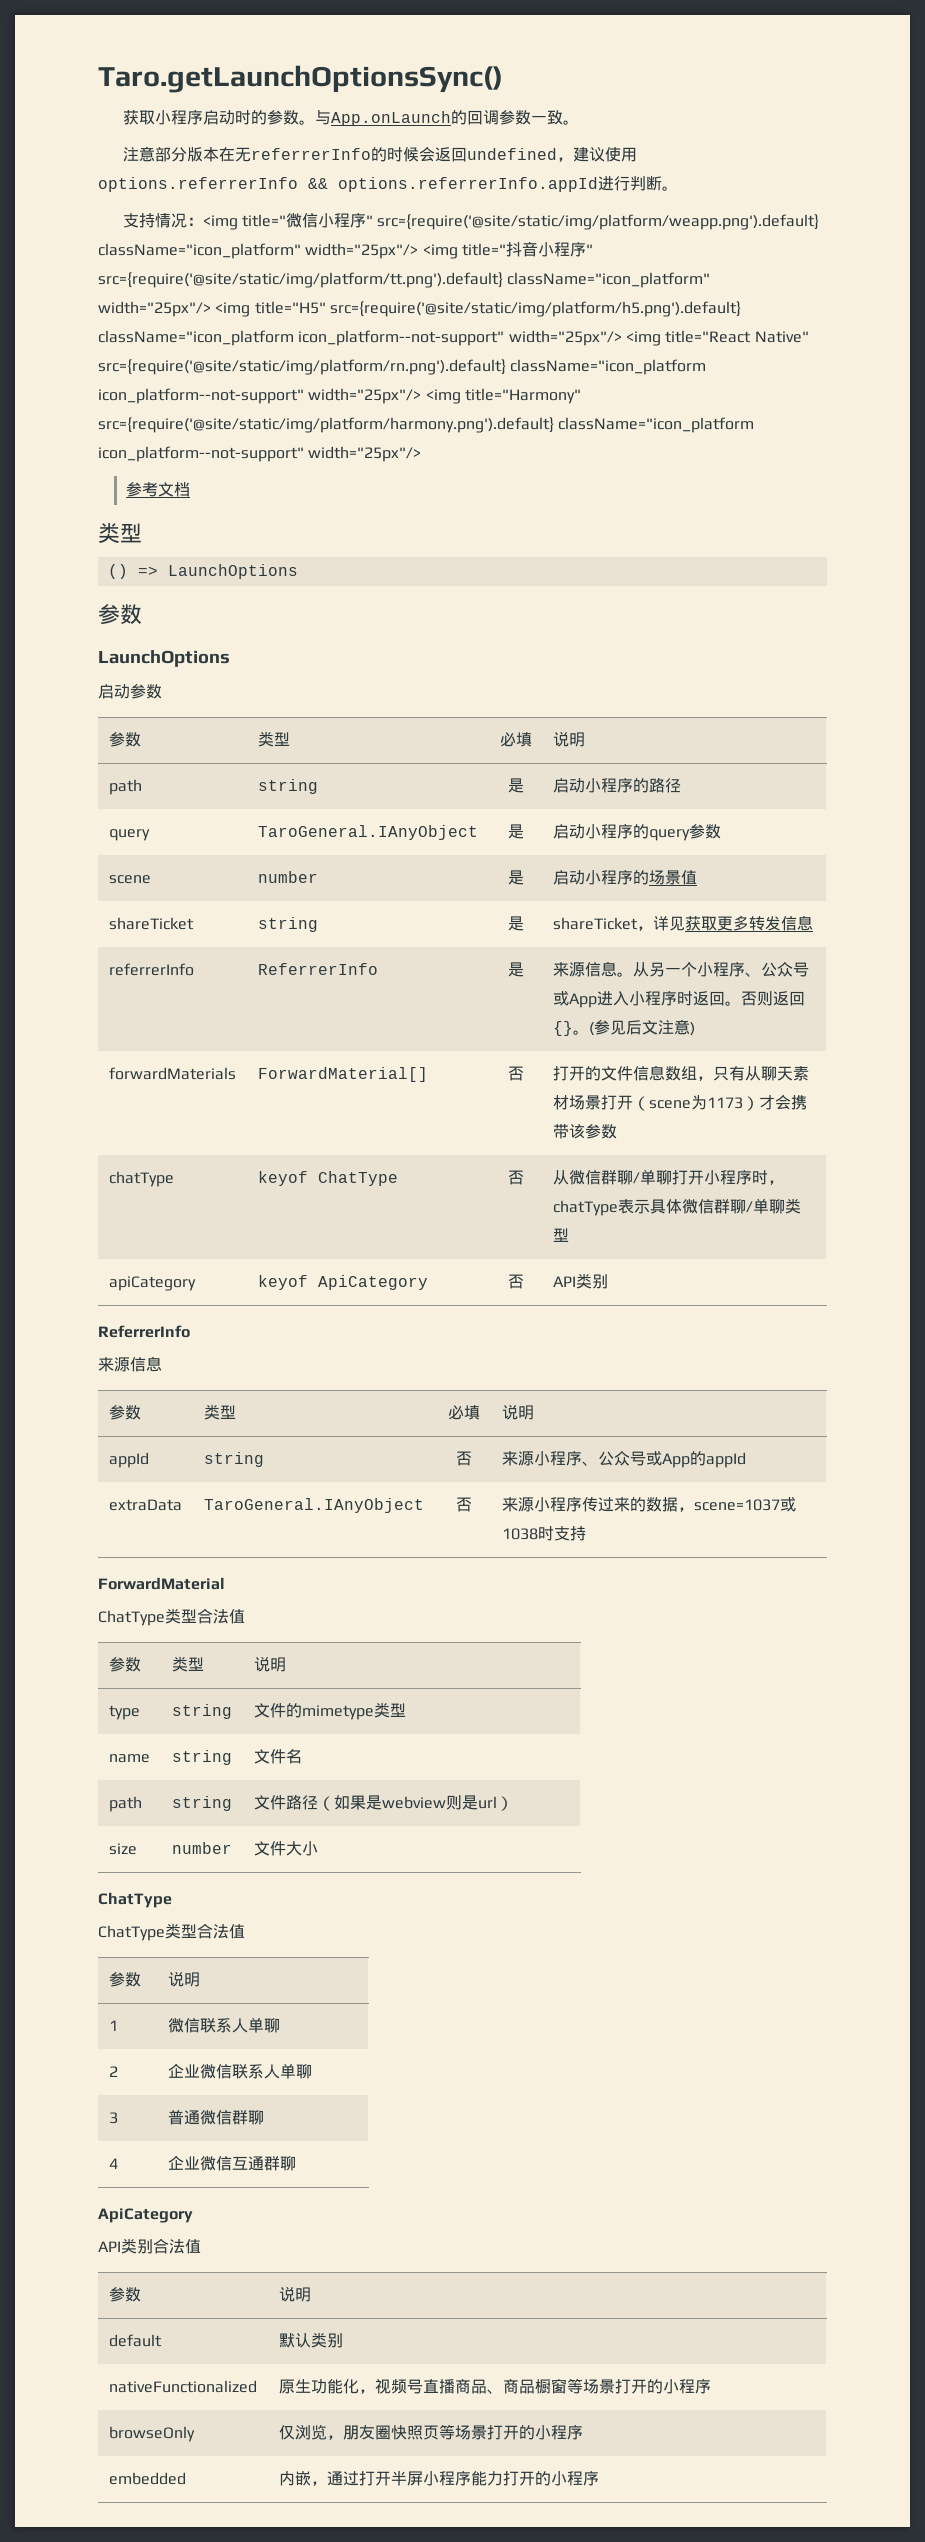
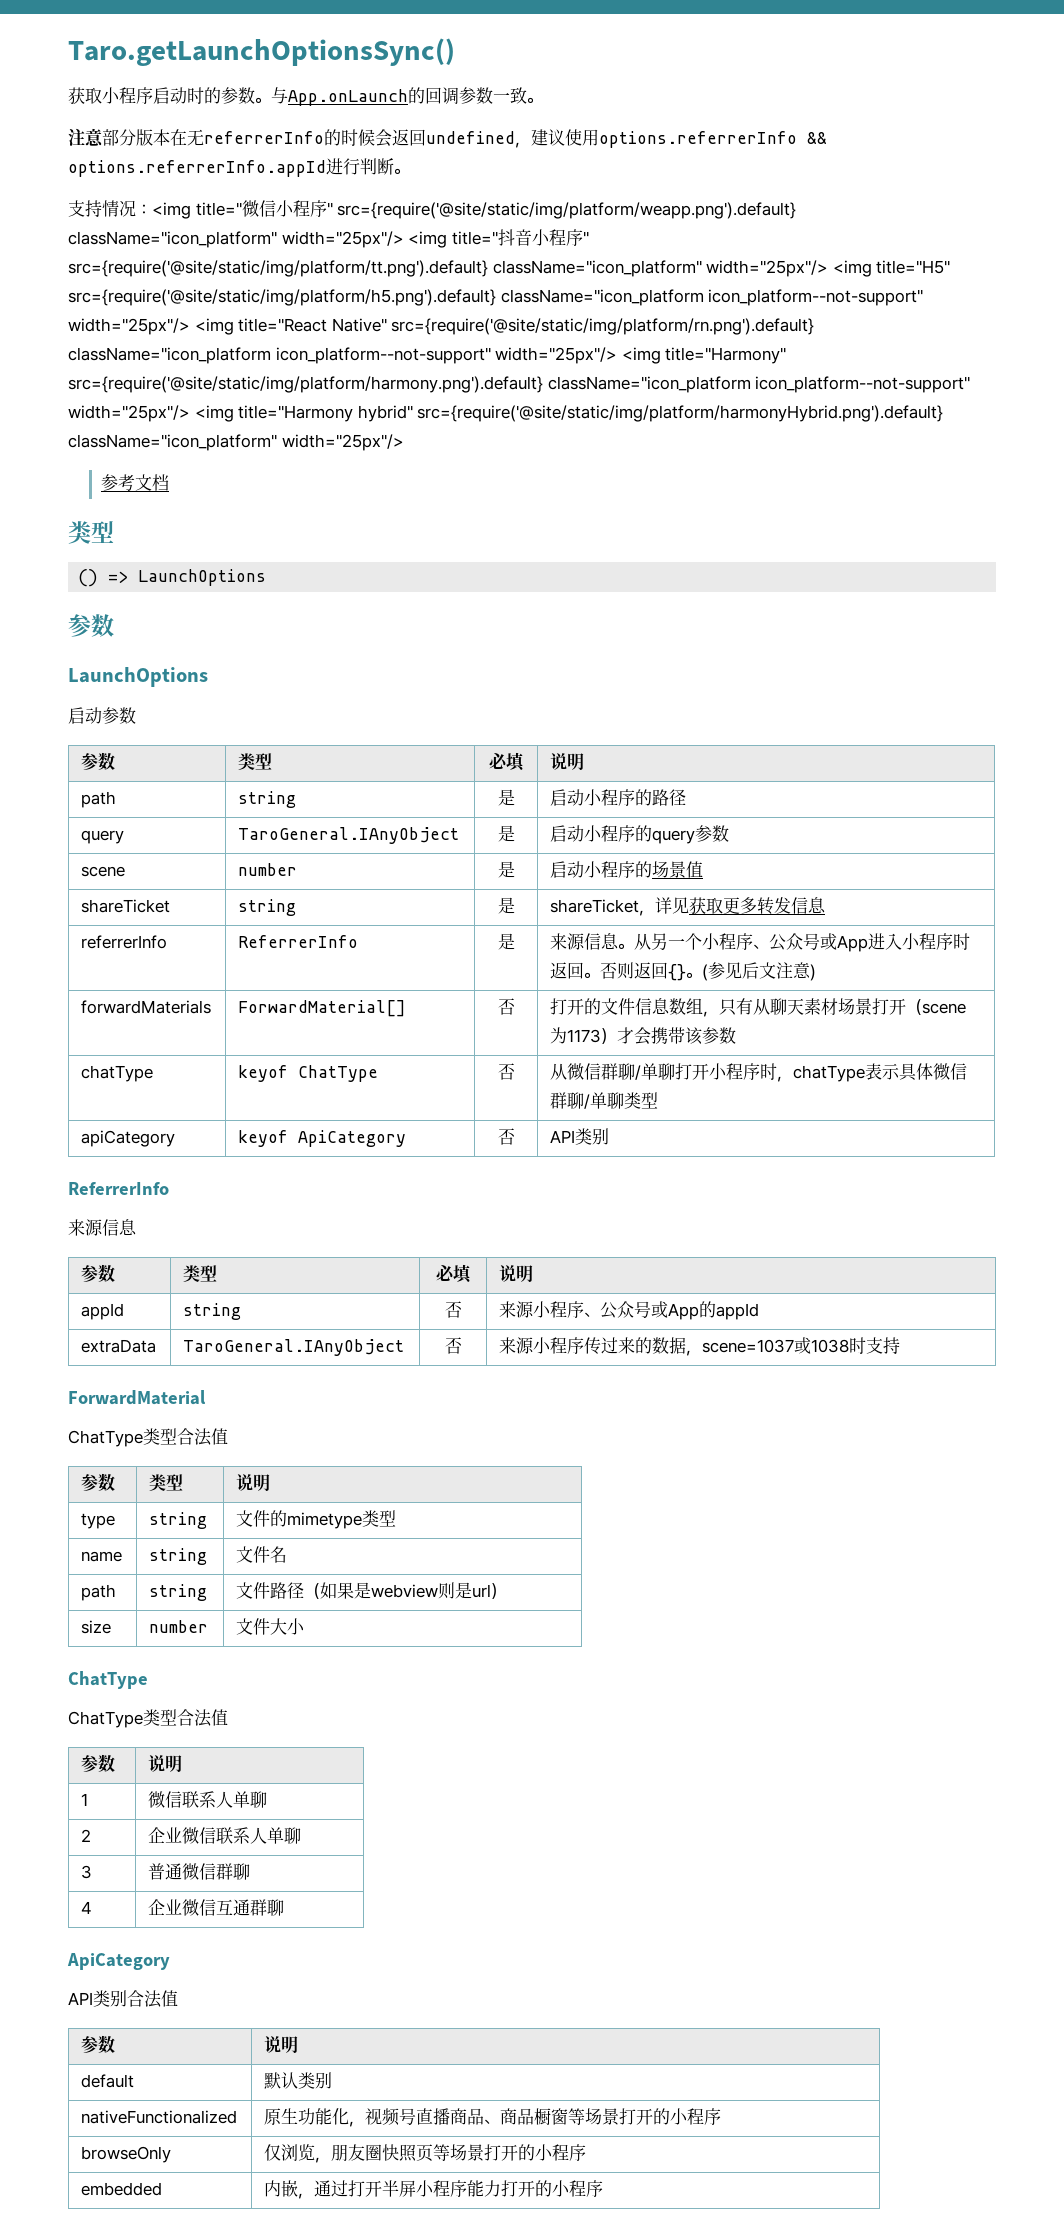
- 支持情况：<img title="微信小程序" src={require('@site/static/img/platform/weapp.png').default} className="icon_platform" width="25px"/> <img title="抖音小程序" src={require('@site/static/img/platform/tt.png').default} className="icon_platform" width="25px"/> <img title="H5" src={require('@site/static/img/platform/h5.png').default} className="icon_platform icon_platform--not-support" width="25px"/> <img title="React Native" src={require('@site/static/img/platform/rn.png').default} className="icon_platform icon_platform--not-support" width="25px"/> <img title="Harmony" src={require('@site/static/img/platform/harmony.png').default} className="icon_platform icon_platform--not-support" width="25px"/>
+ 支持情况：<img title="微信小程序" src={require('@site/static/img/platform/weapp.png').default} className="icon_platform" width="25px"/> <img title="抖音小程序" src={require('@site/static/img/platform/tt.png').default} className="icon_platform" width="25px"/> <img title="H5" src={require('@site/static/img/platform/h5.png').default} className="icon_platform icon_platform--not-support" width="25px"/> <img title="React Native" src={require('@site/static/img/platform/rn.png').default} className="icon_platform icon_platform--not-support" width="25px"/> <img title="Harmony" src={require('@site/static/img/platform/harmony.png').default} className="icon_platform icon_platform--not-support" width="25px"/> <img title="Harmony hybrid" src={require('@site/static/img/platform/harmonyHybrid.png').default} className="icon_platform" width="25px"/>

